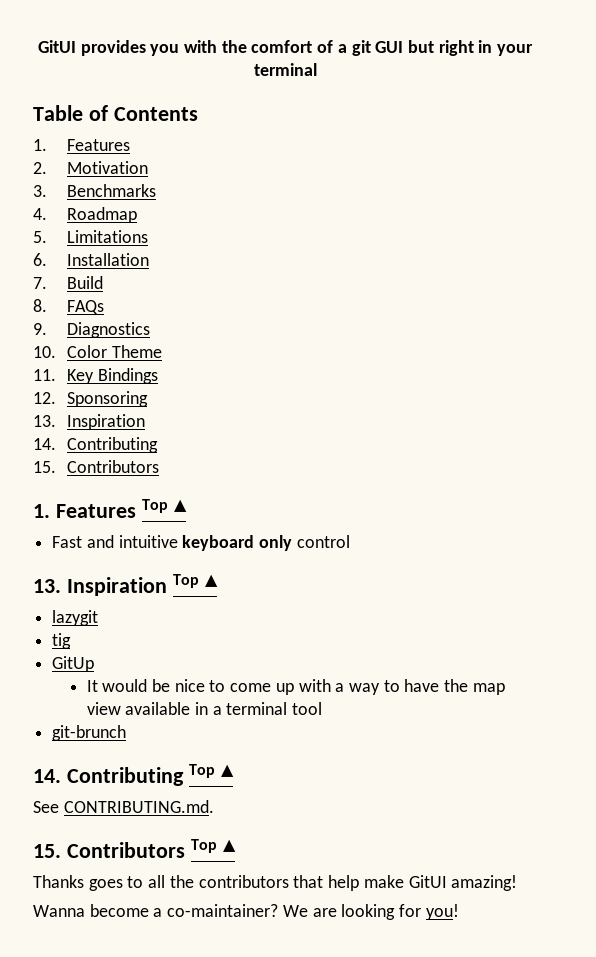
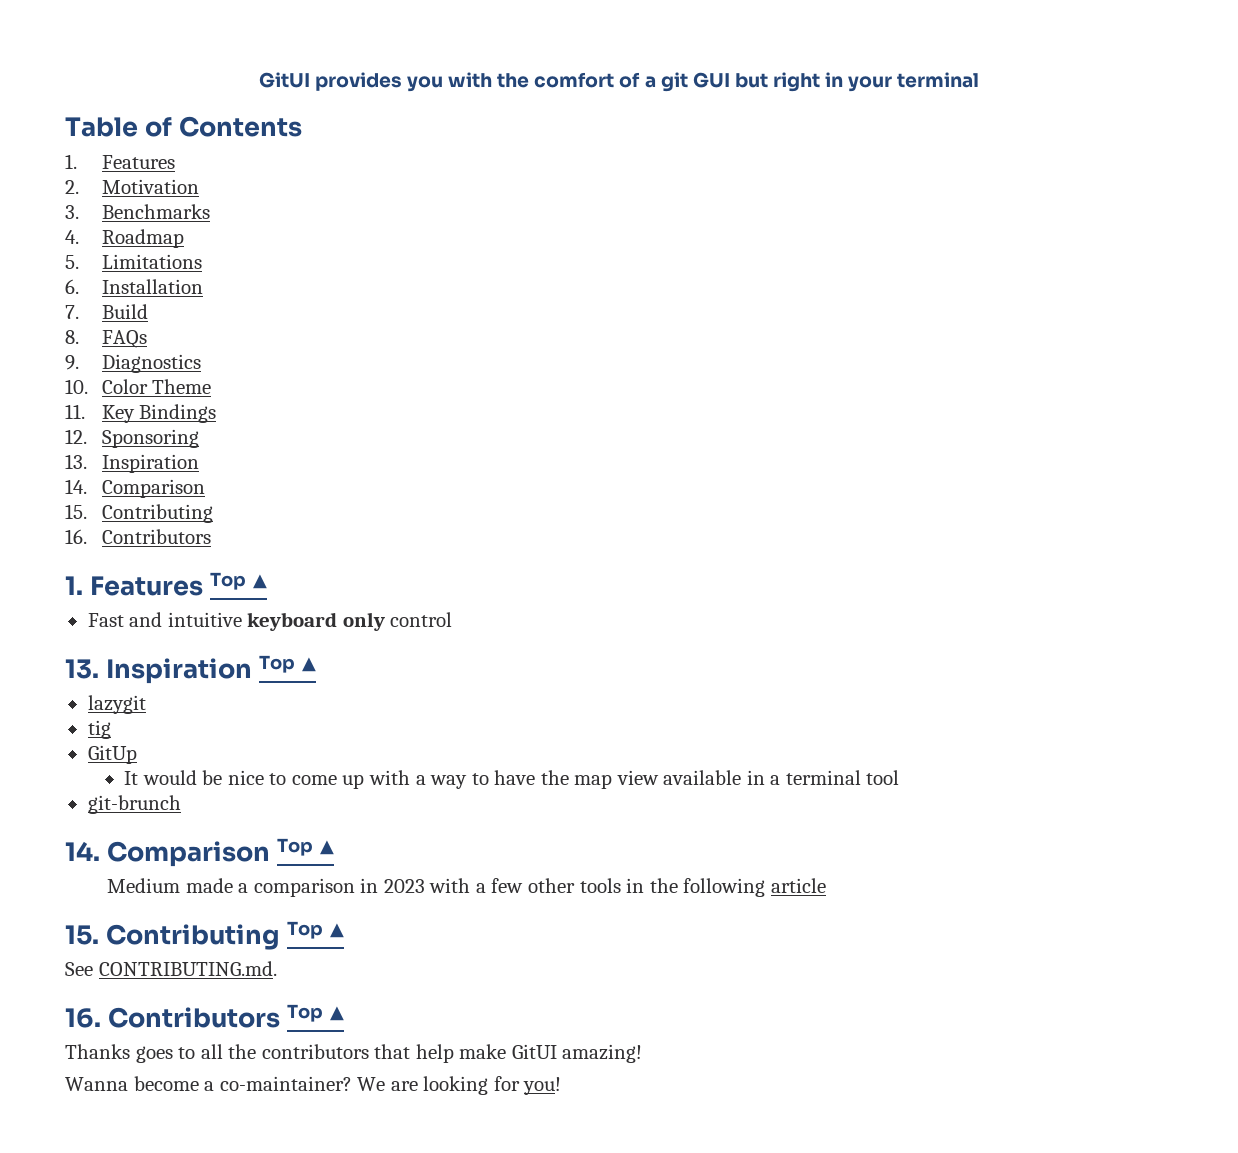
  12. Sponsoring
  13. Inspiration
- 14. Contributing
- 15. Contributors
+ 14. Comparison
+ 15. Contributing
+ 16. Contributors
- 14. Contributing Top ▲
+ 14. Comparison Top ▲
+ Medium made a comparison in 2023 with a few other tools in the following article
+ 15. Contributing Top ▲
- 15. Contributors Top ▲
+ 16. Contributors Top ▲

